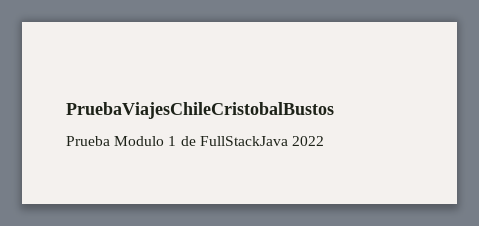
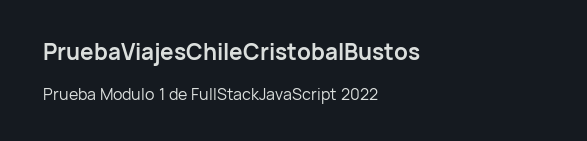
- Prueba Modulo 1 de FullStackJava 2022
+ Prueba Modulo 1 de FullStackJavaScript 2022

